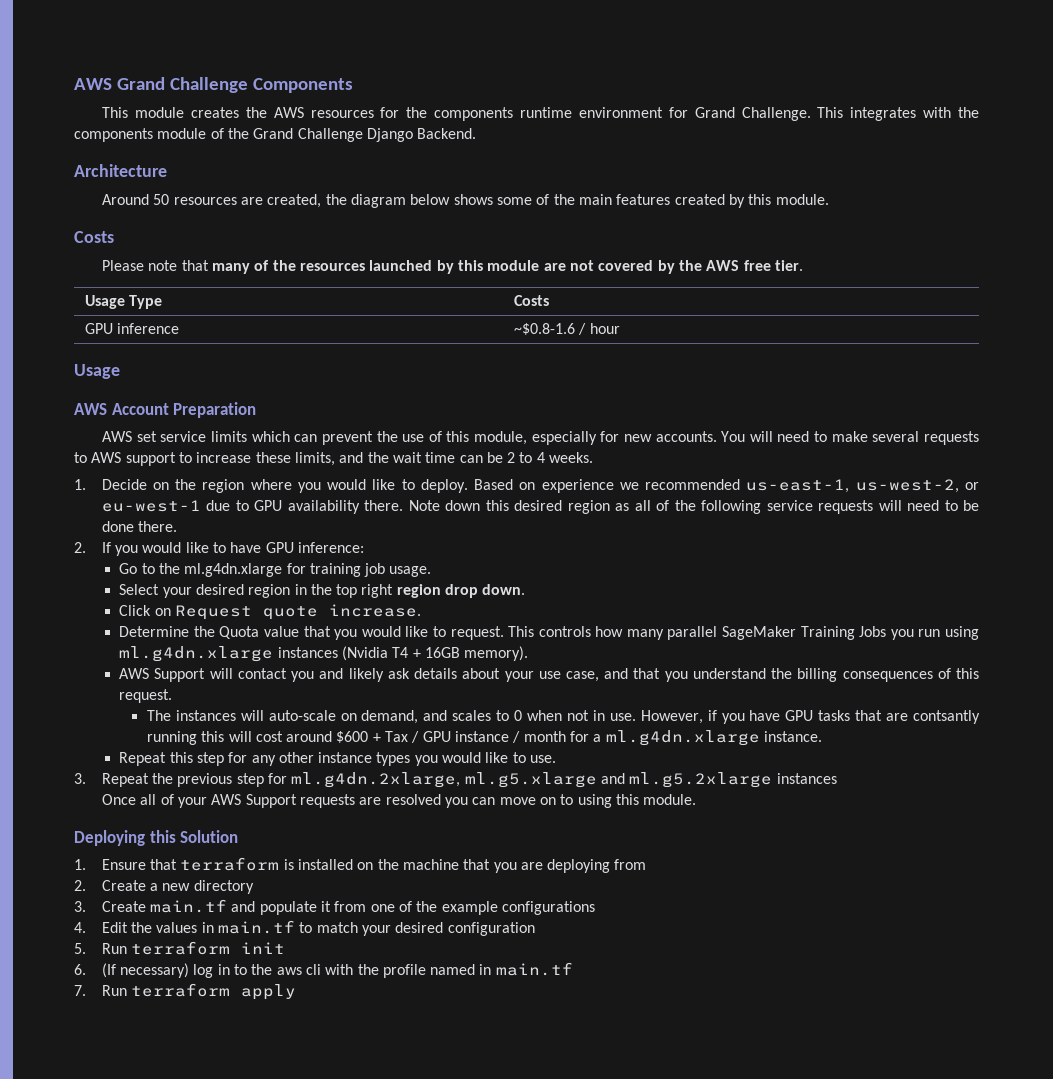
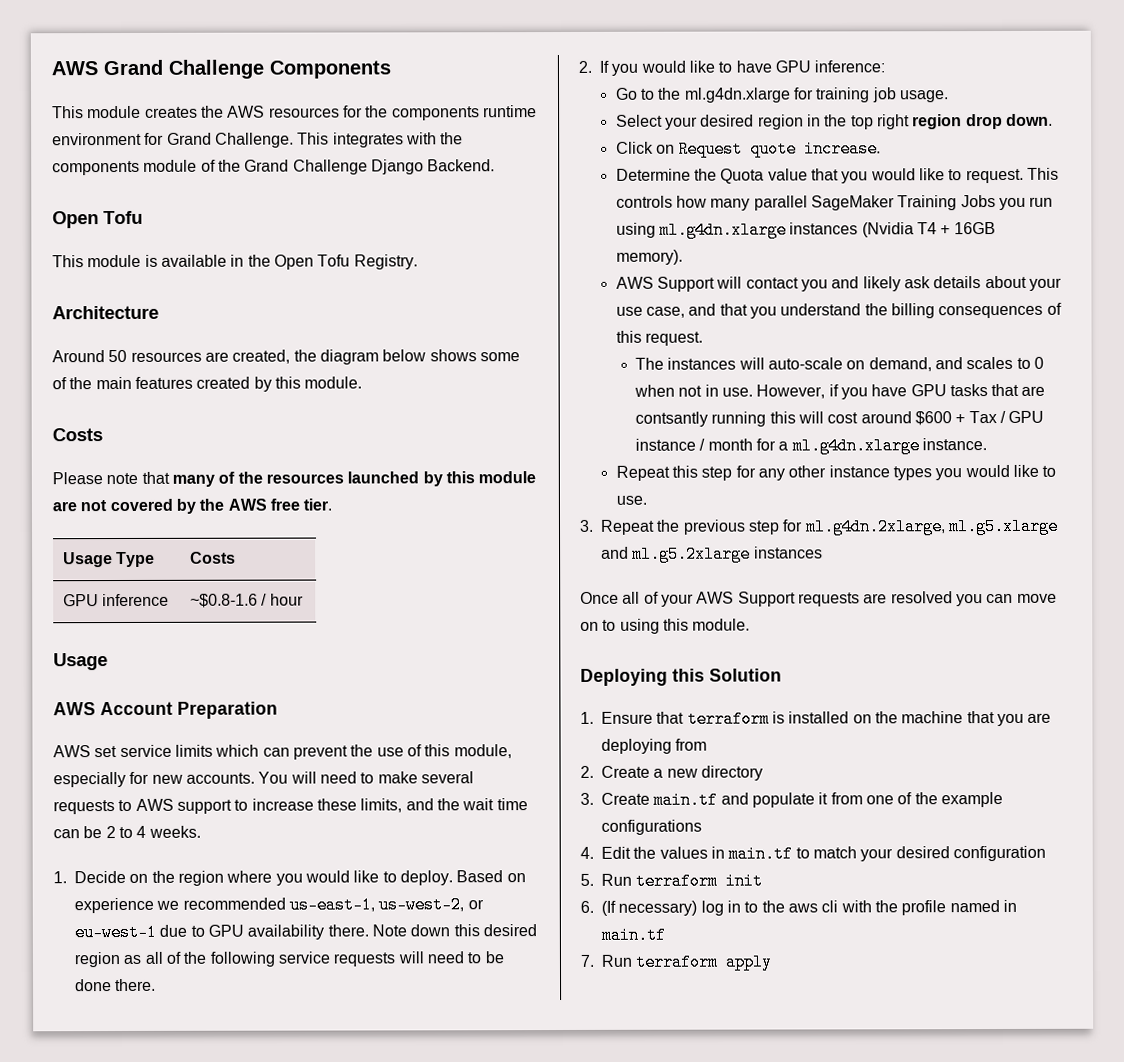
  This integrates with the components module of the Grand Challenge Django Backend.
+ Open Tofu
+ This module is available in the Open Tofu Registry.

